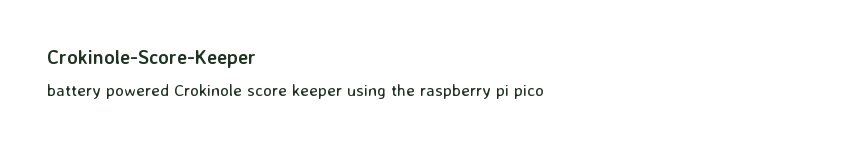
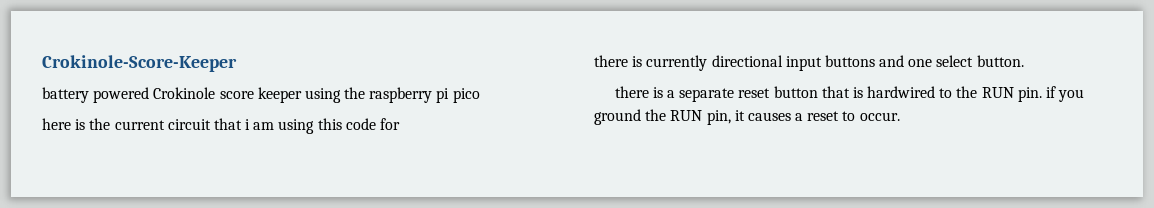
+ here is the current circuit that i am using this code for
+ there is currently directional input buttons and one select button.
+ there is a separate reset button that is hardwired to the RUN pin. if you ground the RUN pin, it causes a reset to occur.

